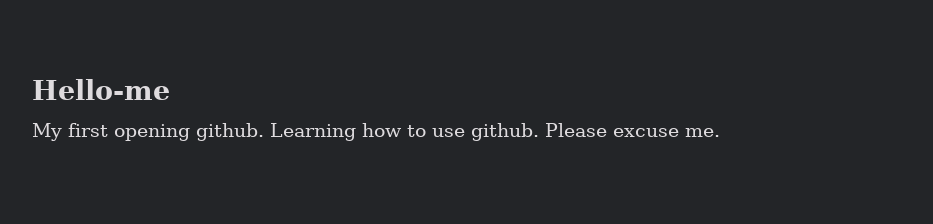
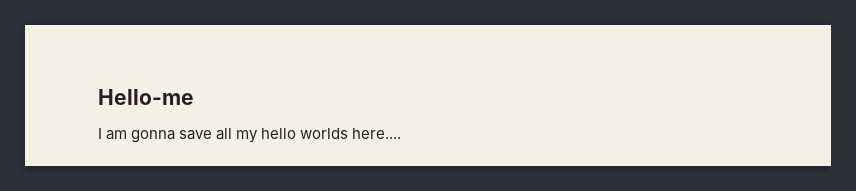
- My first opening github. Learning how to use github. Please excuse me.
+ I am gonna save all my hello worlds here....

